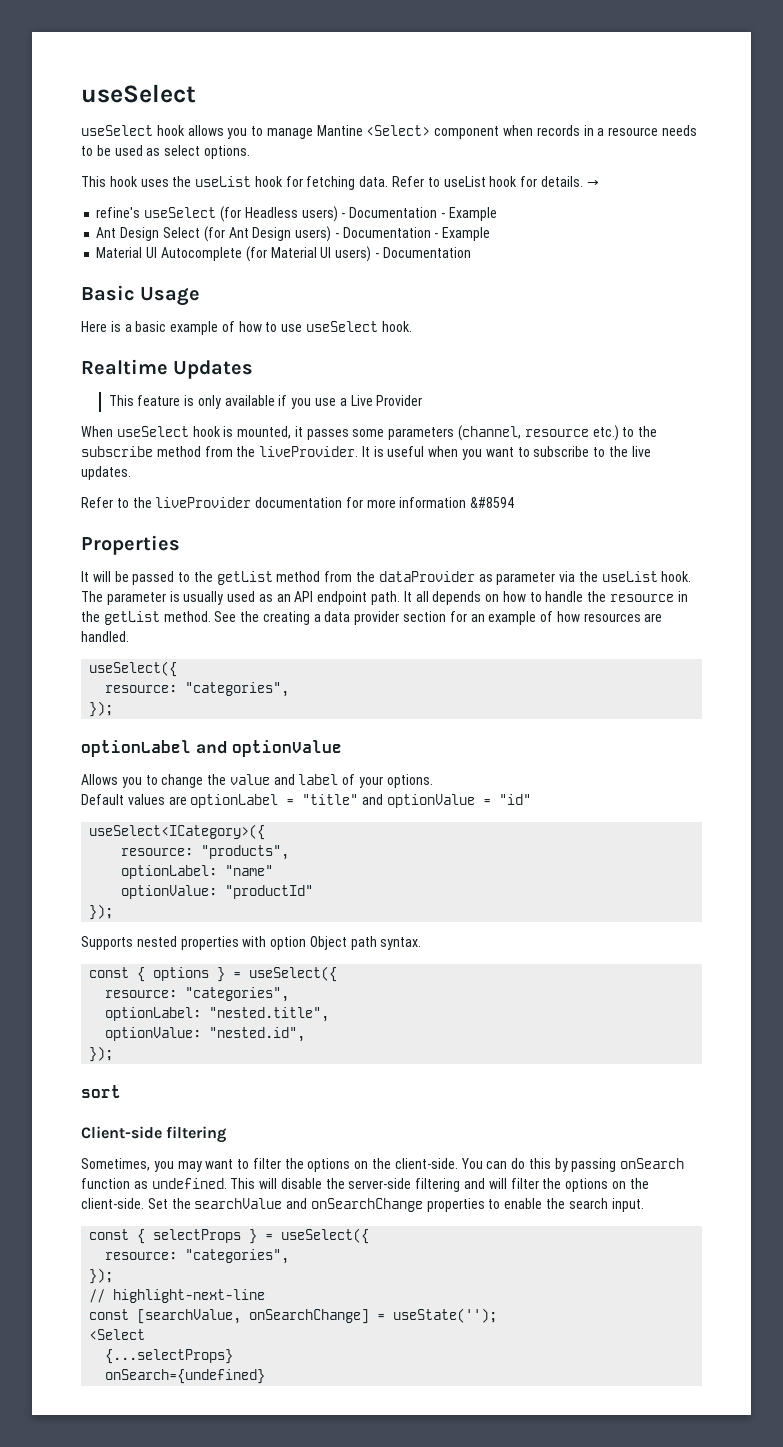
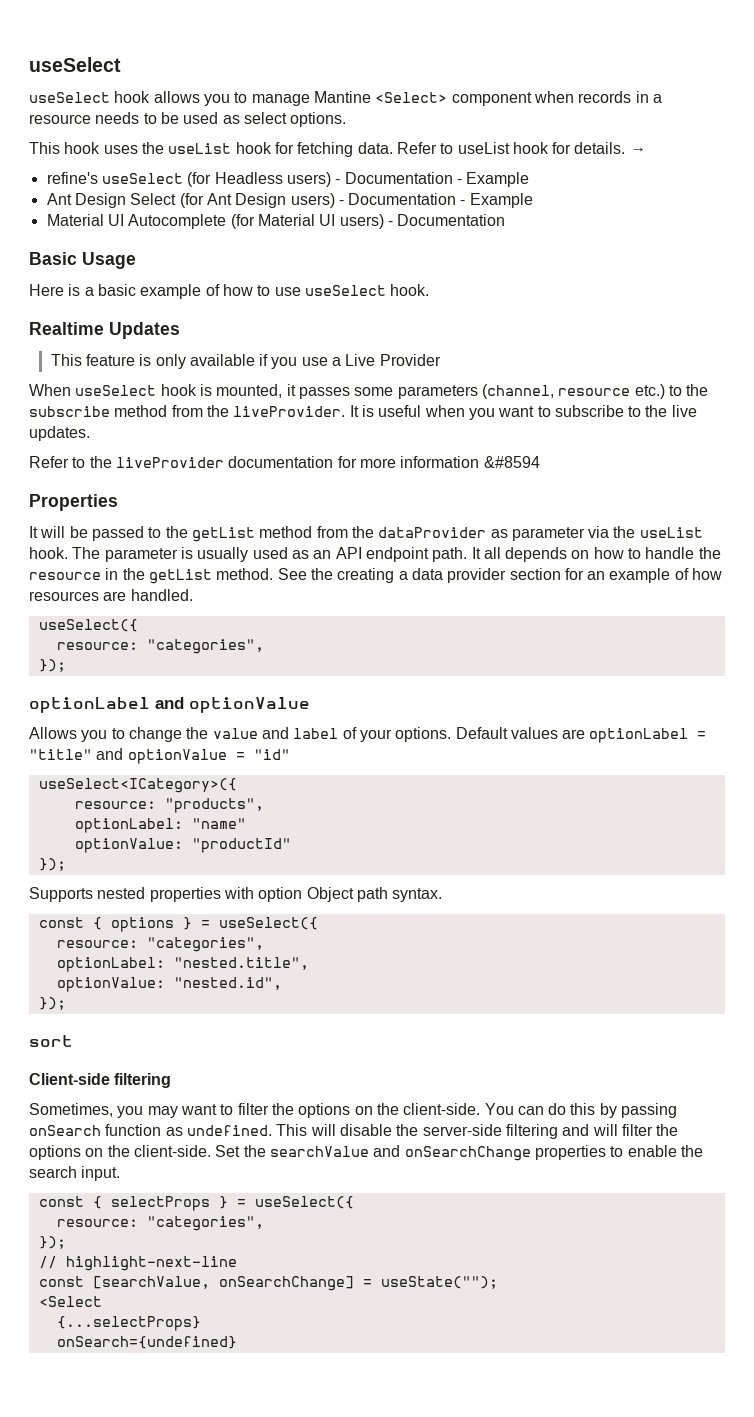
- Allows you to change the value and label of your options.
- Default values are optionLabel = "title" and optionValue = "id"
+ Allows you to change the value and label of your options. Default values are optionLabel = "title" and optionValue = "id"
- const [searchValue, onSearchChange] = useState('');
+ const [searchValue, onSearchChange] = useState("");

